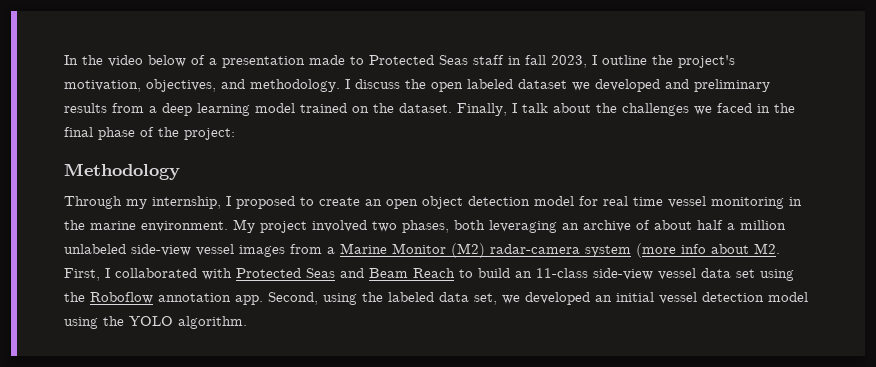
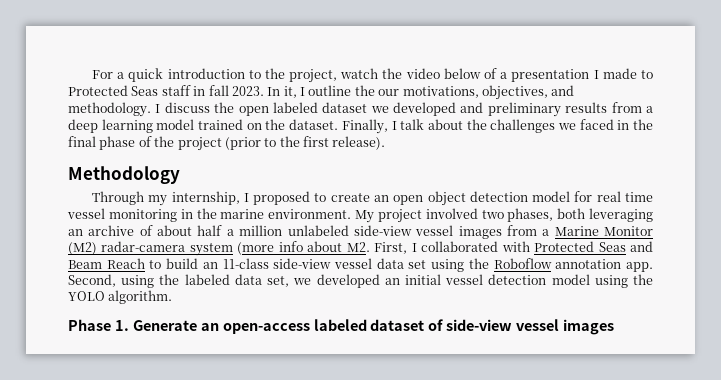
- In the video below of a presentation made to Protected Seas staff in fall 2023, I outline the project's motivation, objectives, and methodology.
+ For a quick introduction to the project, watch the video below of a presentation I made to Protected Seas staff in fall 2023. In it, I outline the our motivations, objectives, and methodology.
- Finally, I talk about the challenges we faced in the final phase of the project:
+ Finally, I talk about the challenges we faced in the final phase of the project (prior to the first release).
+ Phase 1. Generate an open-access labeled dataset of side-view vessel images

